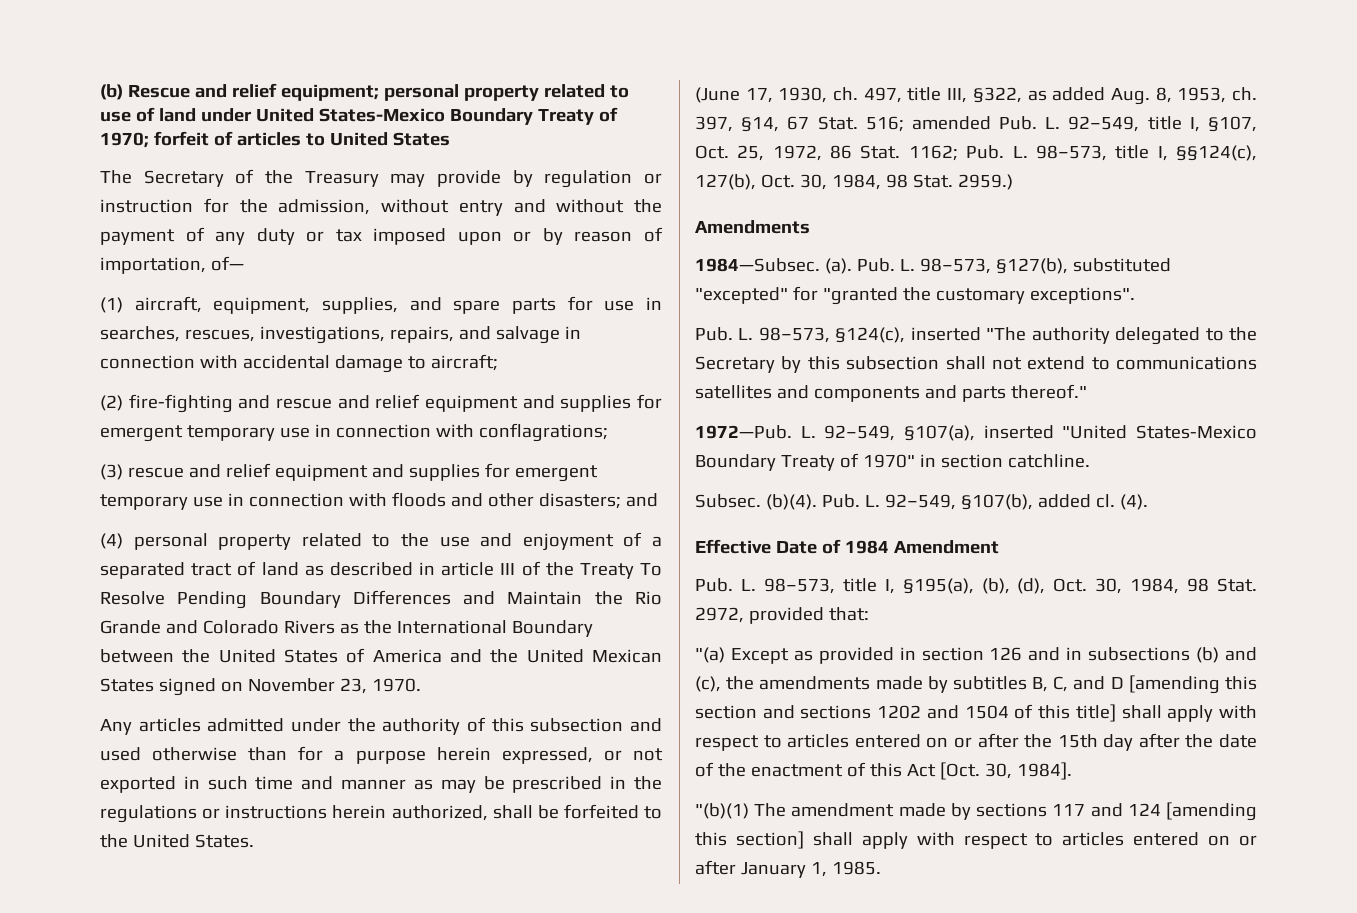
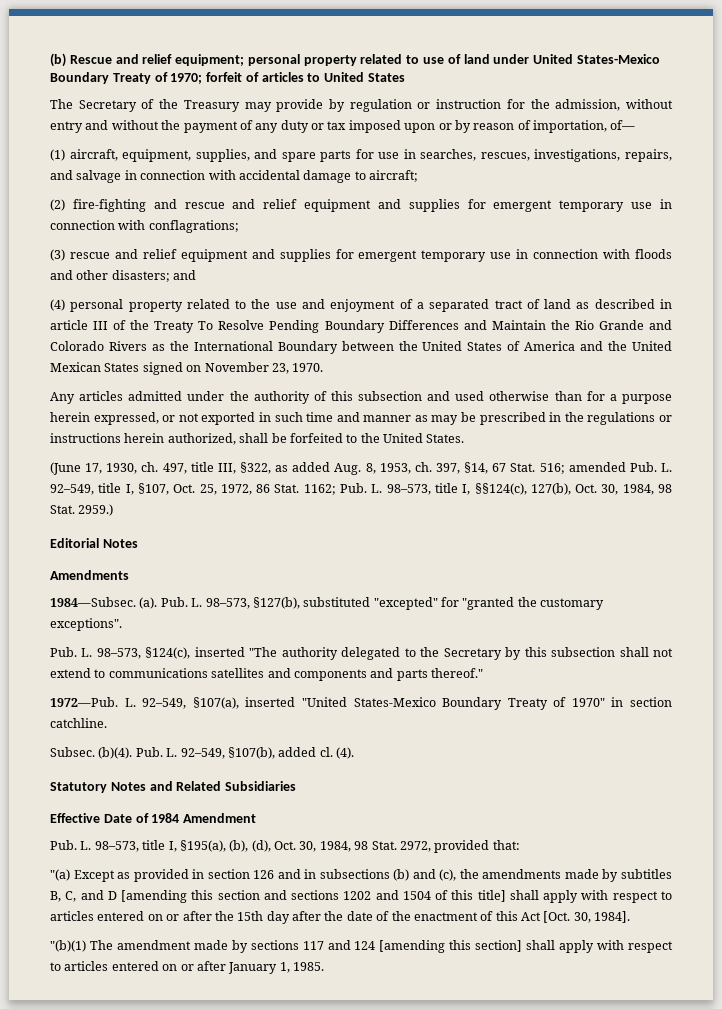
+ Editorial Notes
+ Statutory Notes and Related Subsidiaries

